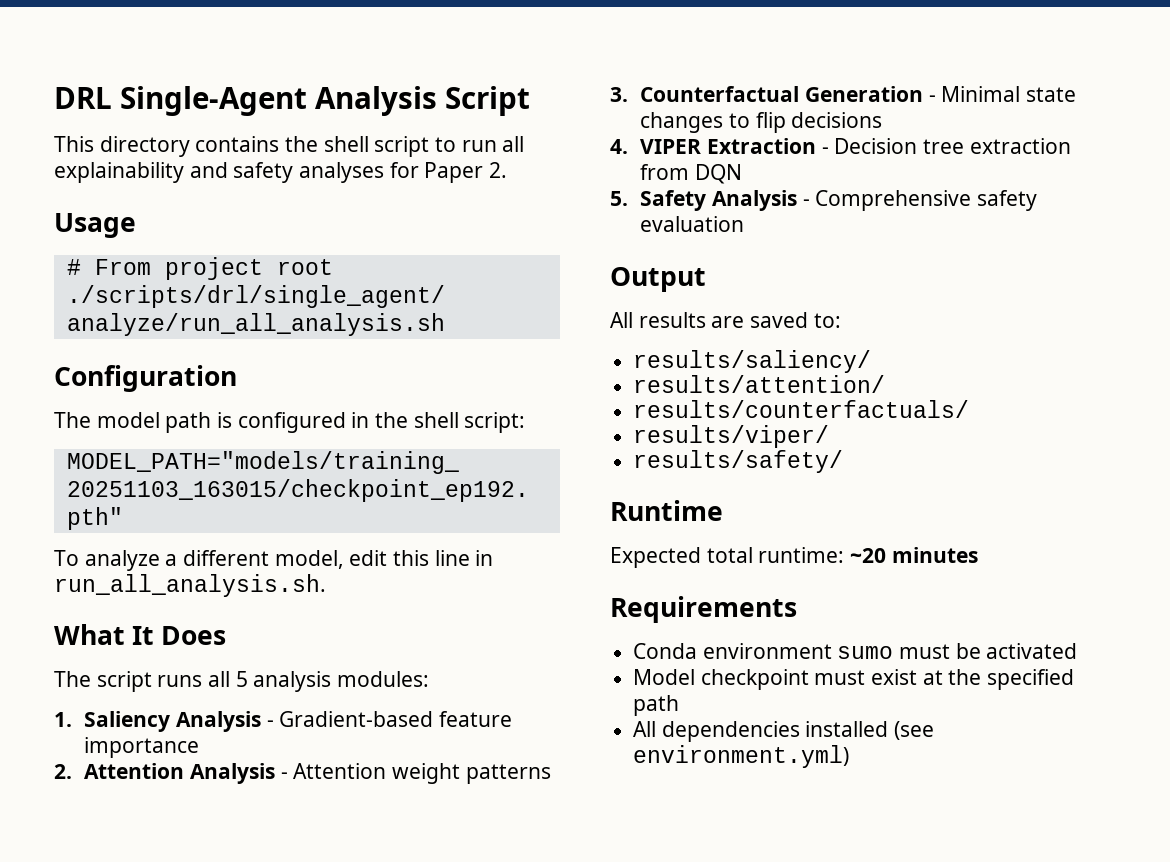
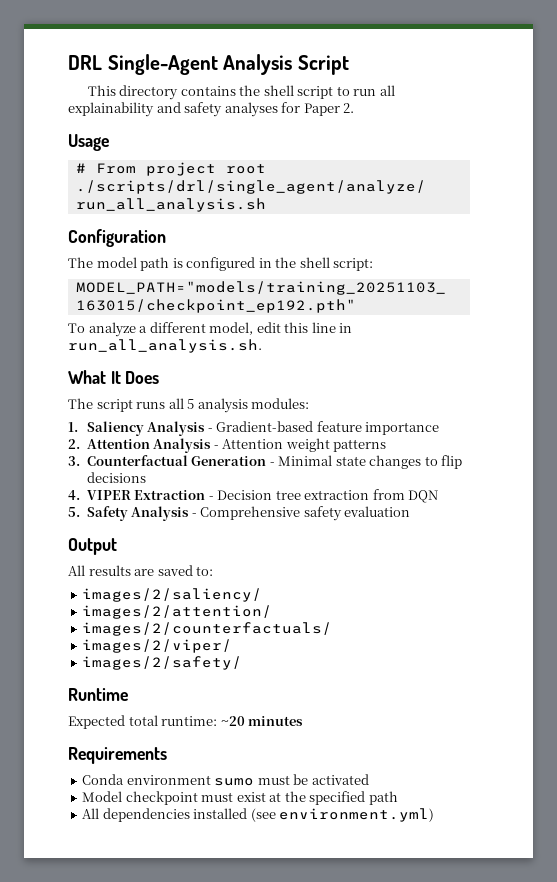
- results/saliency/
- results/attention/
- results/counterfactuals/
- results/viper/
- results/safety/
+ images/2/saliency/
+ images/2/attention/
+ images/2/counterfactuals/
+ images/2/viper/
+ images/2/safety/

